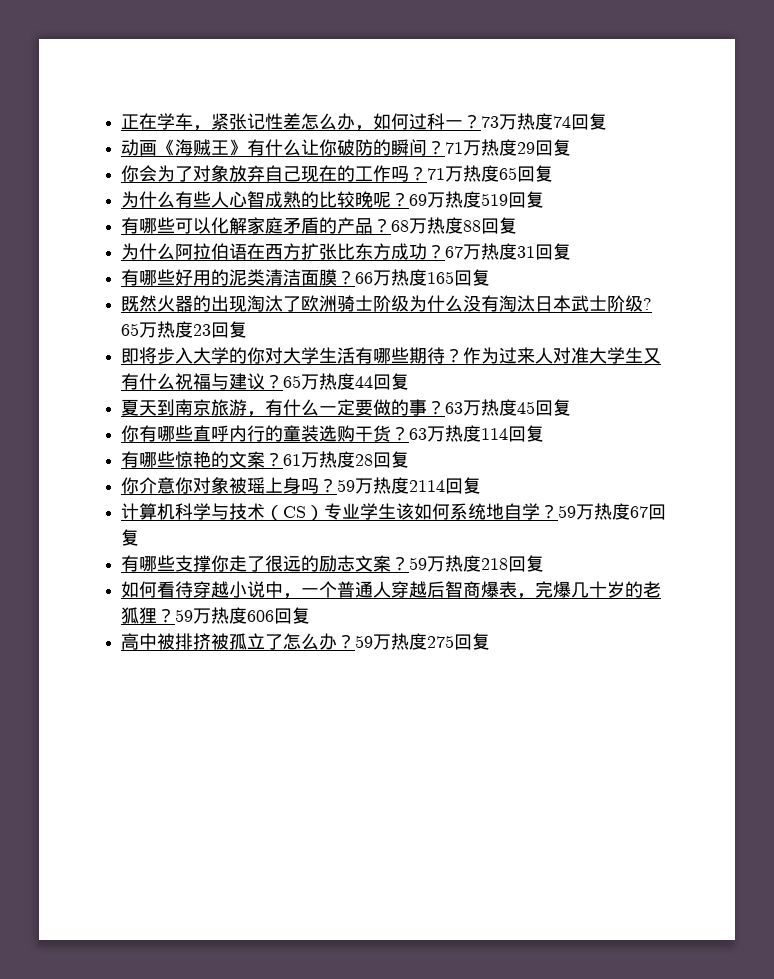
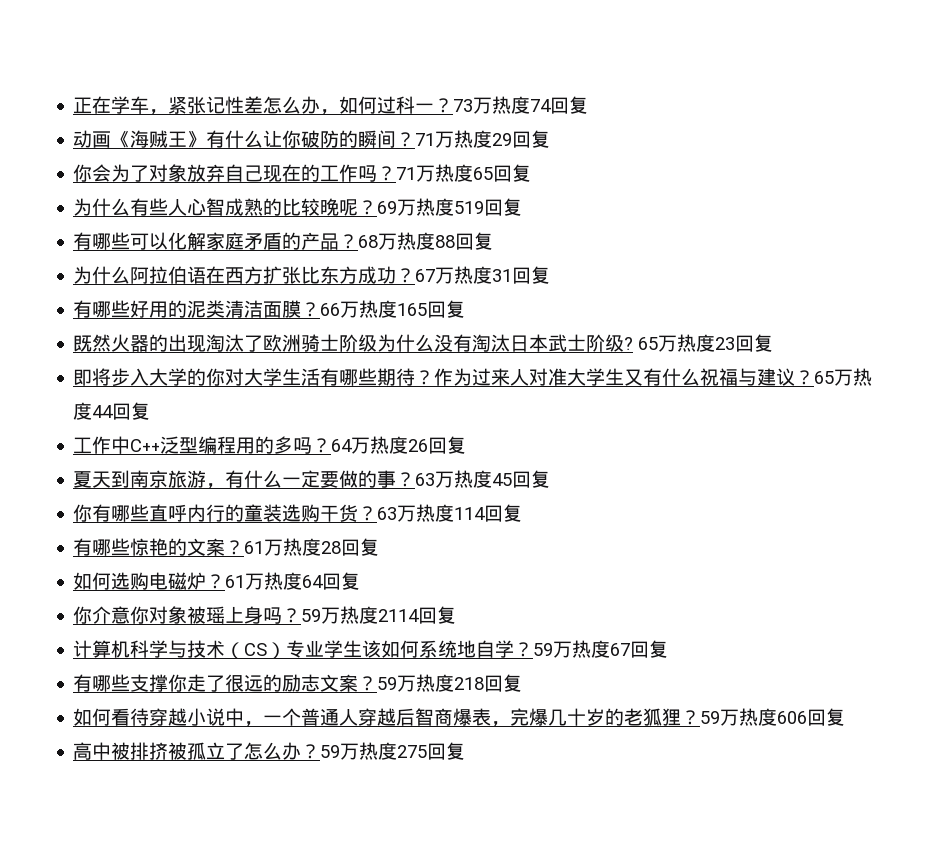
+ 工作中C++泛型编程用的多吗？64万热度26回复
+ 如何选购电磁炉？61万热度64回复

